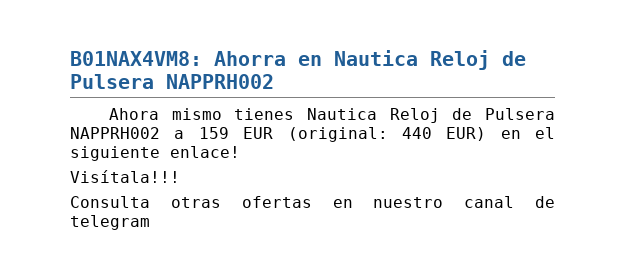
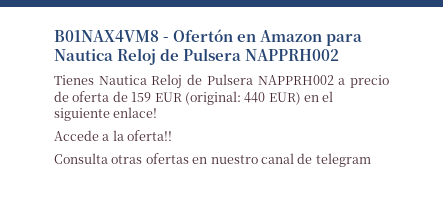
- B01NAX4VM8: Ahorra en Nautica Reloj de Pulsera NAPPRH002
+ B01NAX4VM8 - Ofertón en Amazon para Nautica Reloj de Pulsera NAPPRH002
- Ahora mismo tienes Nautica Reloj de Pulsera NAPPRH002 a 159 EUR (original: 440 EUR) en el siguiente enlace!
+ Tienes Nautica Reloj de Pulsera NAPPRH002 a precio de oferta de 159 EUR (original: 440 EUR) en el siguiente enlace!
- Visítala!!!
+ Accede a la oferta!!

